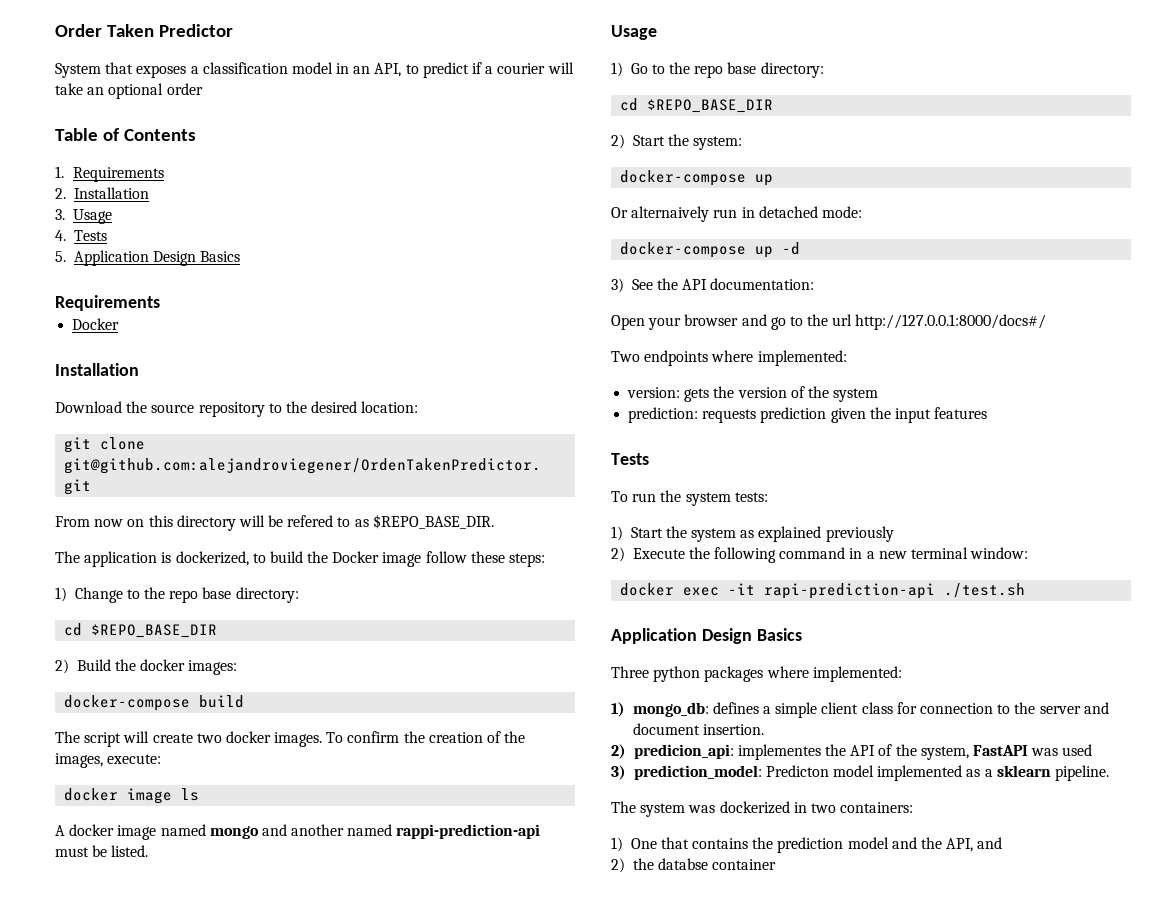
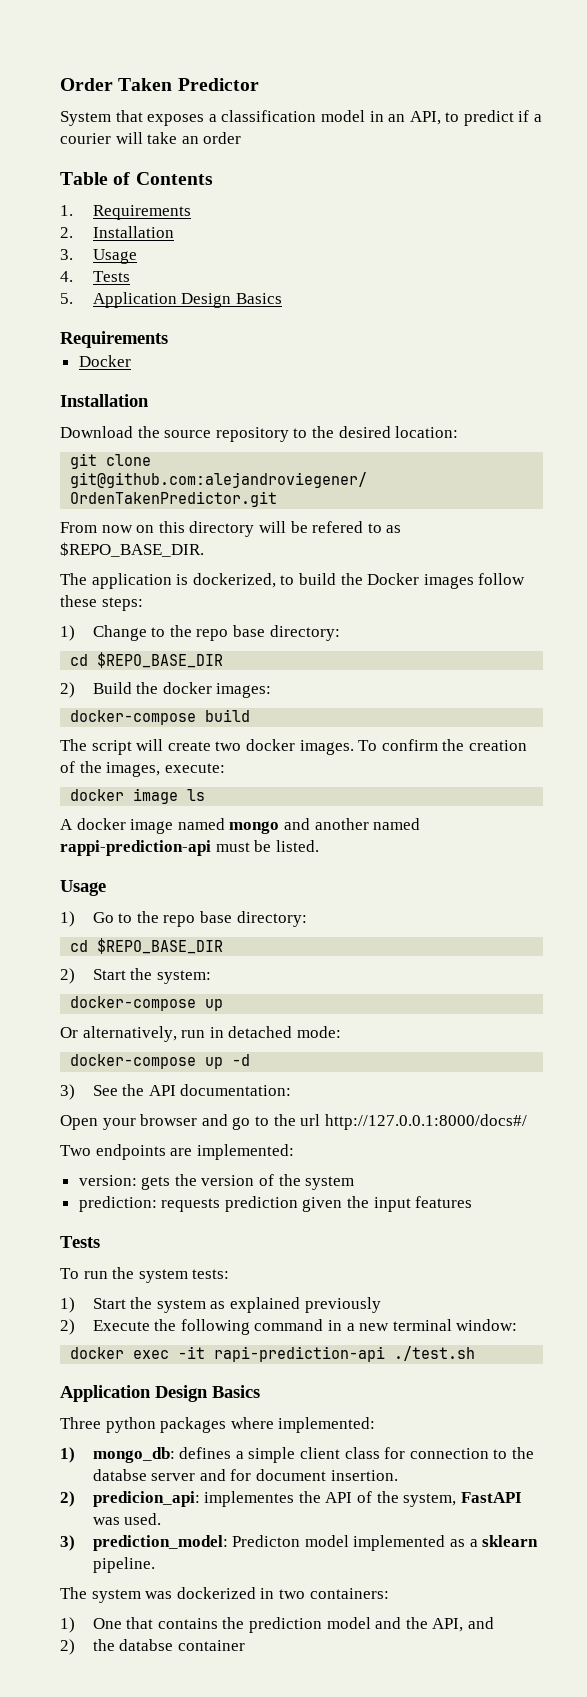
- System that exposes a classification model in an API, to predict if a courier will take an optional order
+ System that exposes a classification model in an API, to predict if a courier will take an order
- The application is dockerized, to build the Docker image follow these steps:
+ The application is dockerized, to build the Docker images follow these steps:
- Or alternaively run in detached mode:
+ Or alternatively, run in detached mode:
- Two endpoints where implemented:
+ Two endpoints are implemented:
- 1) mongo_db: defines a simple client class for connection to the server and document insertion.
+ 1) mongo_db: defines a simple client class for connection to the databse server and for document insertion.
- 2) predicion_api: implementes the API of the system, FastAPI was used
+ 2) predicion_api: implementes the API of the system, FastAPI was used.

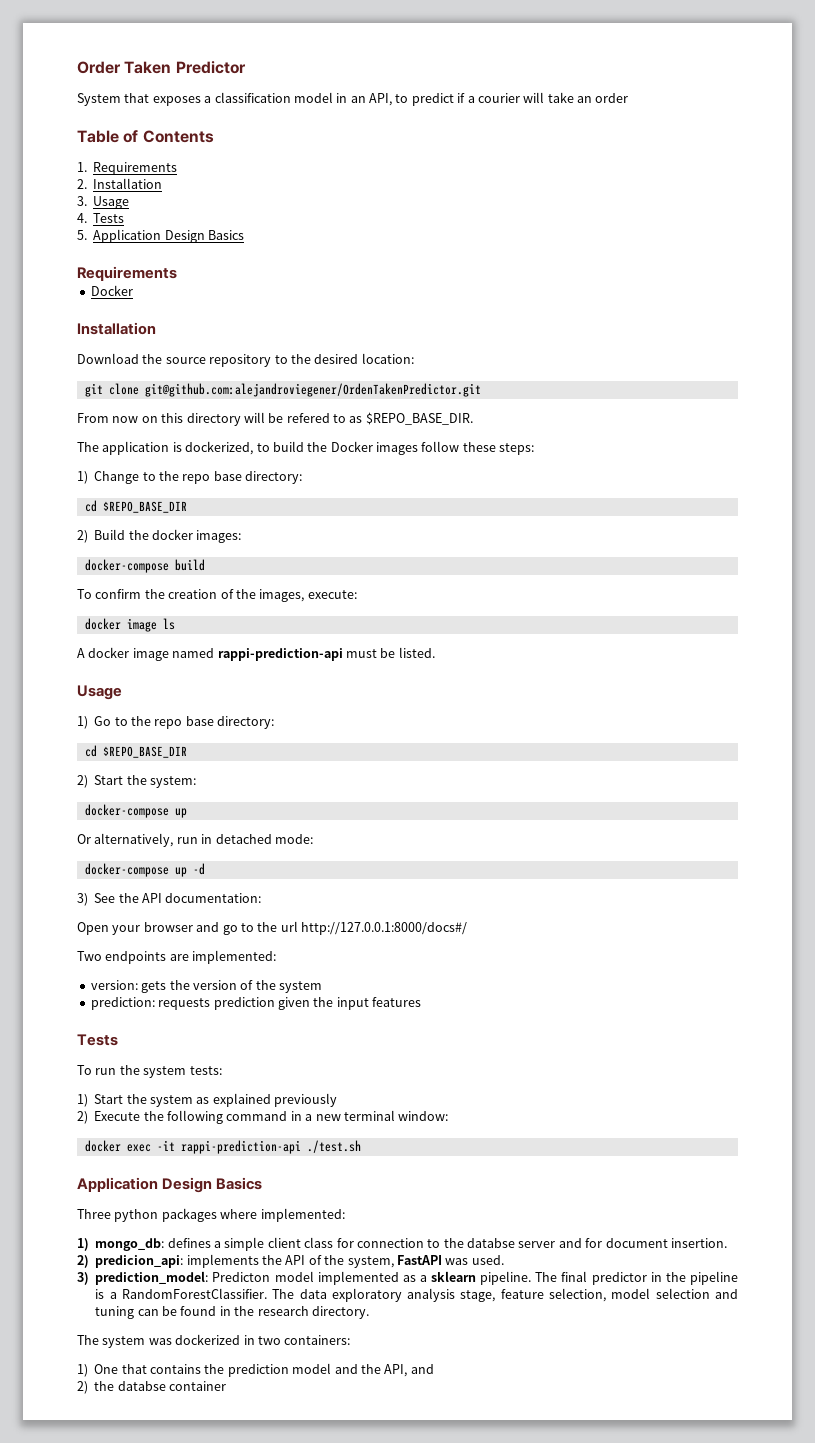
- The script will create two docker images.
- A docker image named mongo and another named rappi-prediction-api must be listed.
+ A docker image named rappi-prediction-api must be listed.
- docker exec -it rapi-prediction-api ./test.sh
+ docker exec -it rappi-prediction-api ./test.sh
- 2) predicion_api: implementes the API of the system, FastAPI was used.
+ 2) predicion_api: implements the API of the system, FastAPI was used.
+ The final predictor in the pipeline is a RandomForestClassifier. The data exploratory analysis stage, feature selection, model selection and tuning can be found in the research directory.

